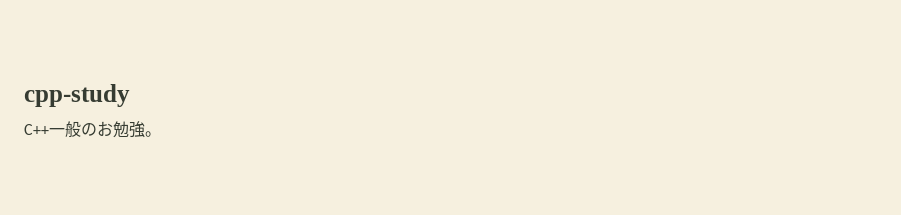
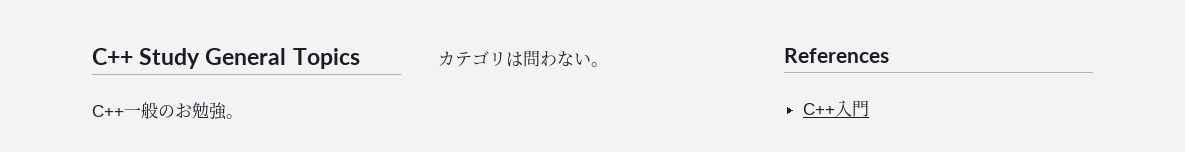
- cpp-study
+ C++ Study General Topics
+ カテゴリは問わない。
+ References
+ C++入門

